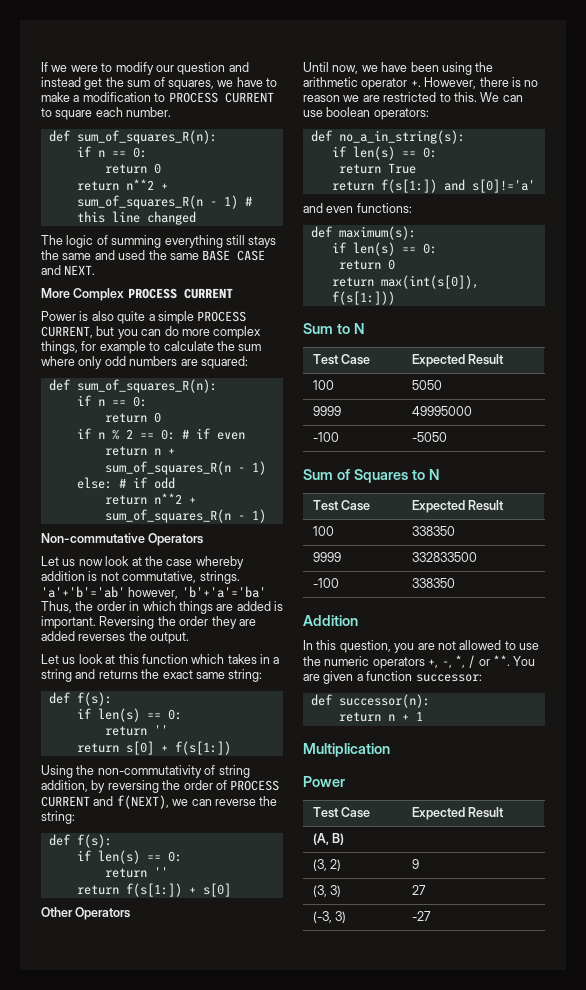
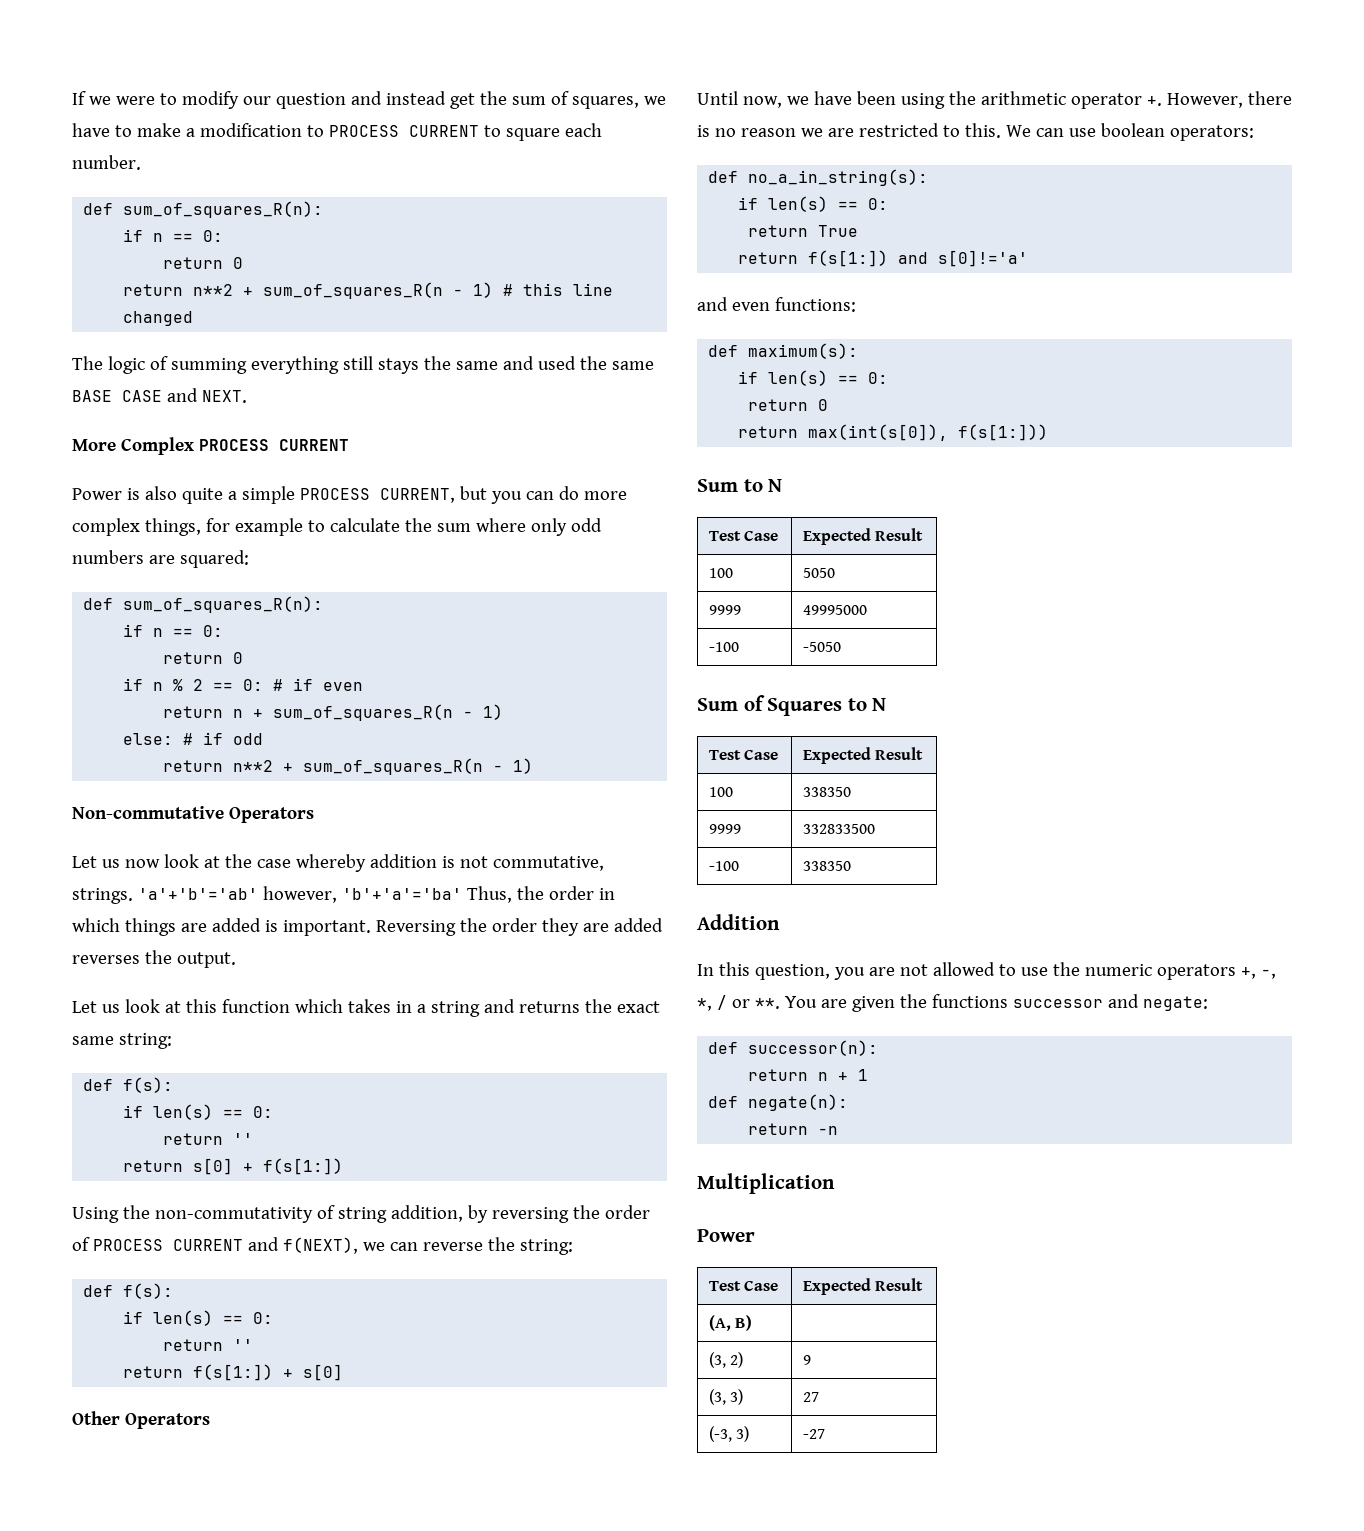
- You are given a function successor:
+ You are given the functions successor and negate:
+ def negate(n):
+ return -n

